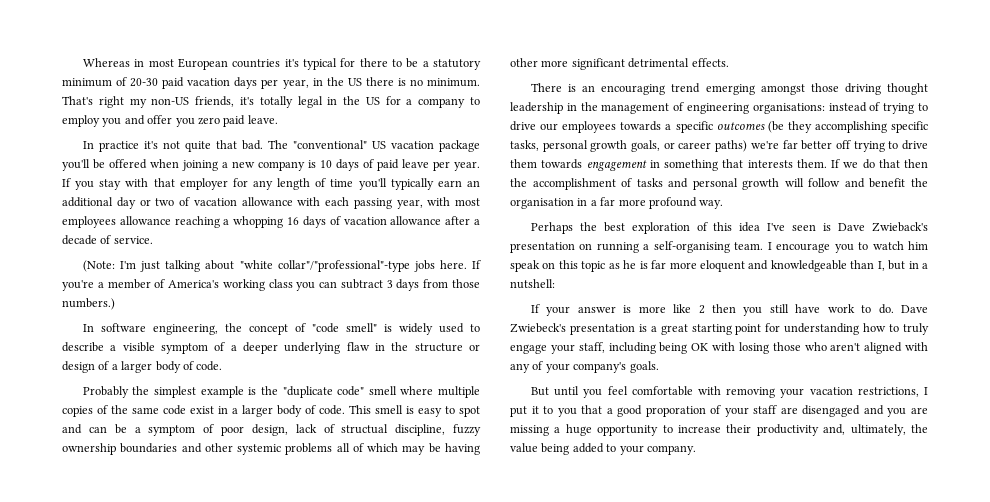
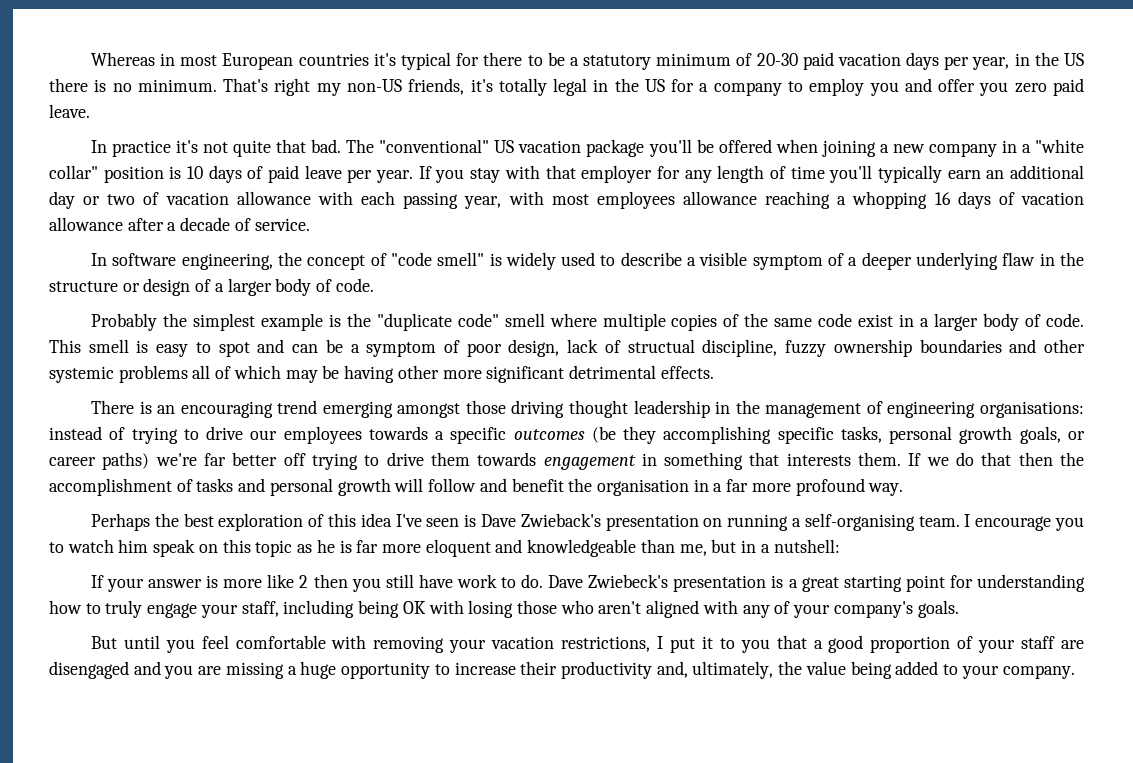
- The "conventional" US vacation package you'll be offered when joining a new company is 10 days of paid leave per year.
+ The "conventional" US vacation package you'll be offered when joining a new company in a "white collar" position is 10 days of paid leave per year.
- (Note: I'm just talking about "white collar"/"professional"-type jobs here. If you're a member of America's working class you can subtract 3 days from those numbers.)
- I encourage you to watch him speak on this topic as he is far more eloquent and knowledgeable than I, but in a nutshell:
+ I encourage you to watch him speak on this topic as he is far more eloquent and knowledgeable than me, but in a nutshell:
- But until you feel comfortable with removing your vacation restrictions, I put it to you that a good proporation of your staff are disengaged and you are missing a huge opportunity to increase their productivity and, ultimately, the value being added to your company.
+ But until you feel comfortable with removing your vacation restrictions, I put it to you that a good proportion of your staff are disengaged and you are missing a huge opportunity to increase their productivity and, ultimately, the value being added to your company.

